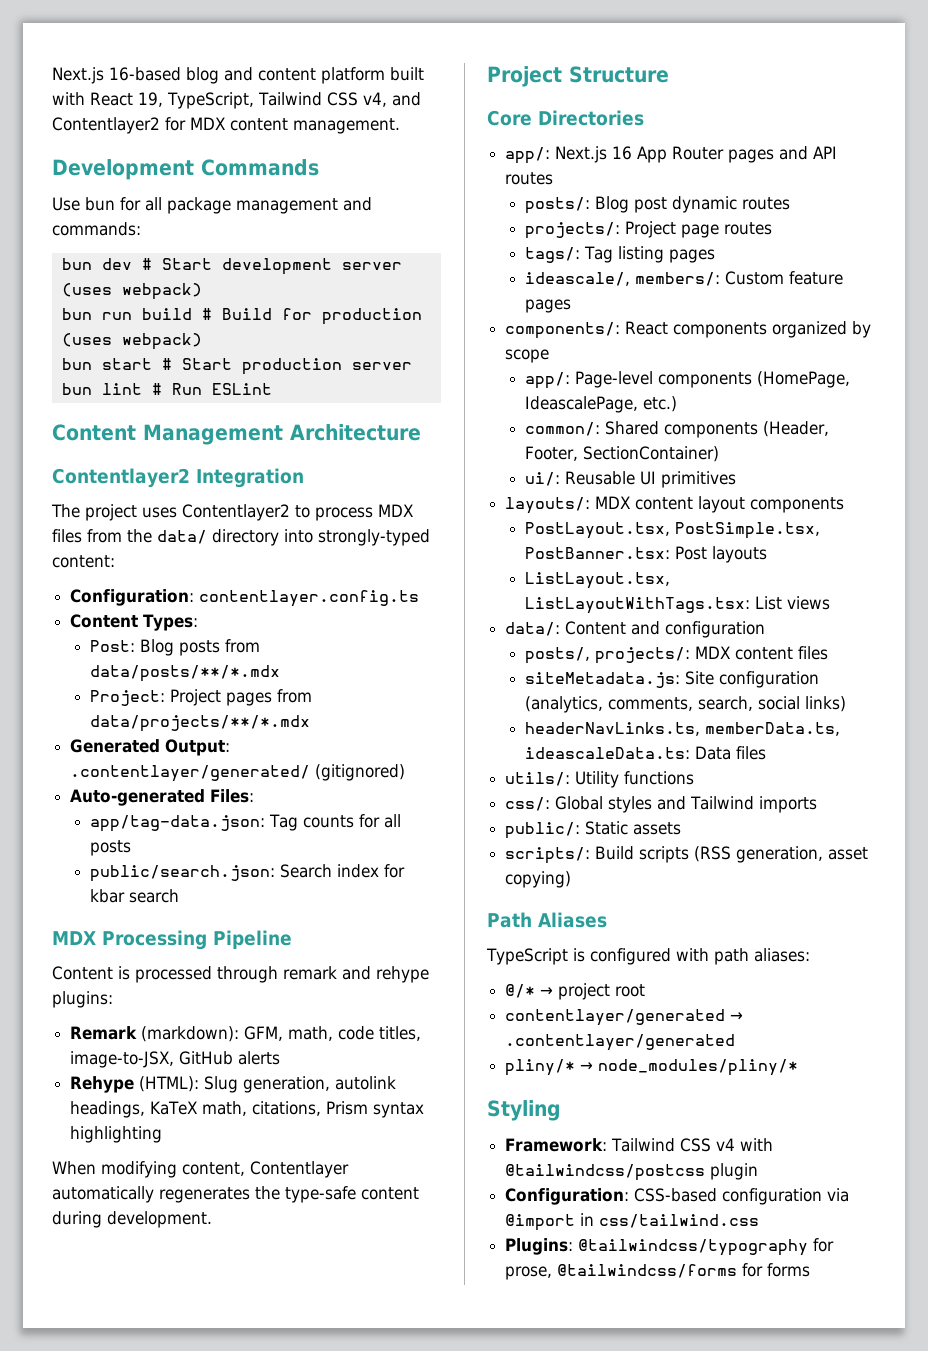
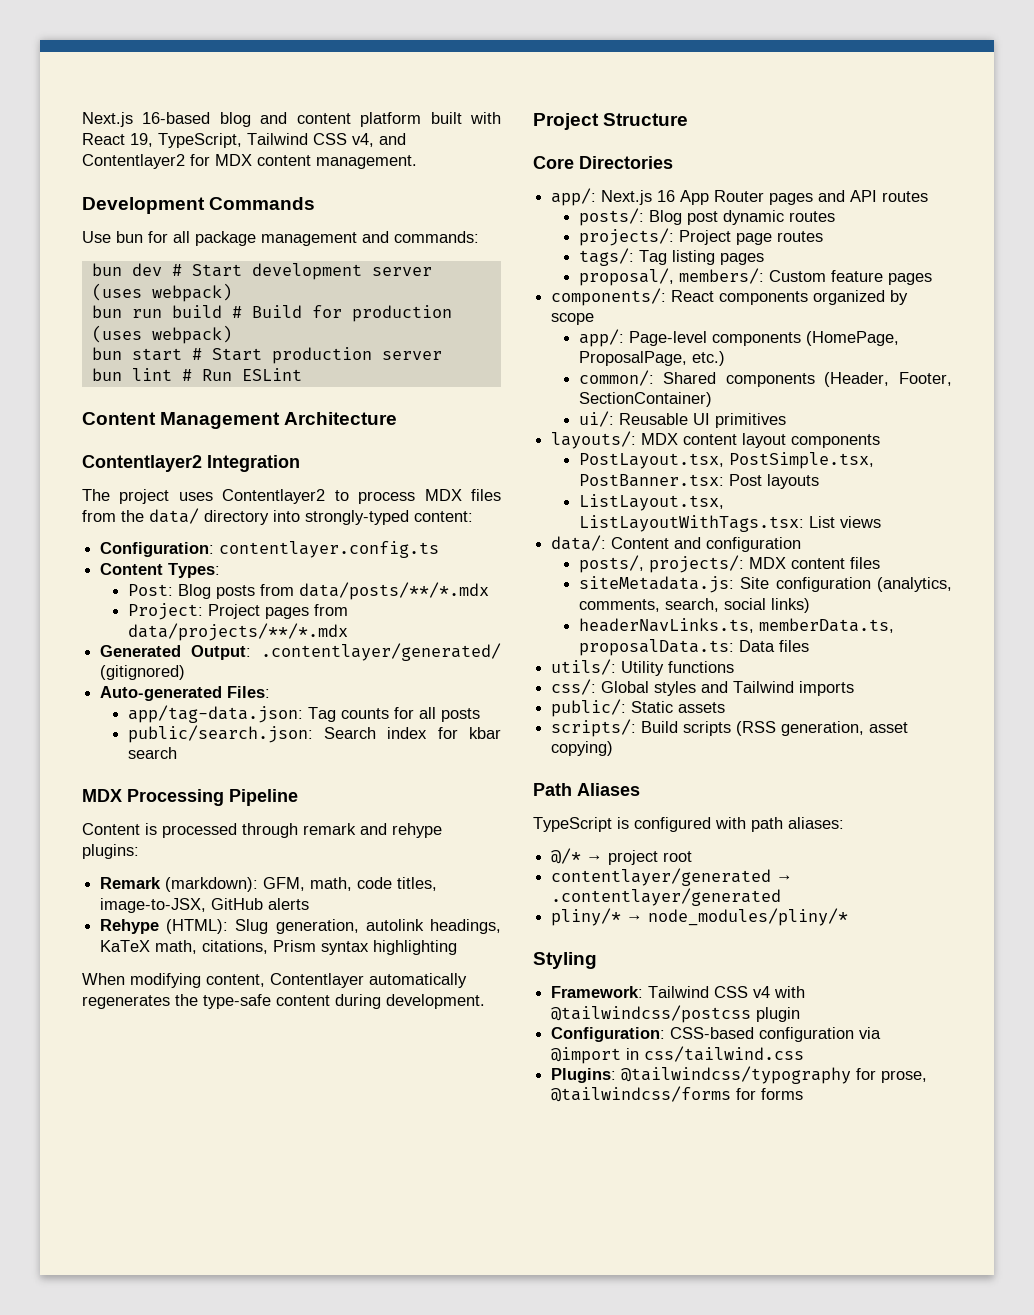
- ideascale/, members/: Custom feature pages
+ proposal/, members/: Custom feature pages
- app/: Page-level components (HomePage, IdeascalePage, etc.)
+ app/: Page-level components (HomePage, ProposalPage, etc.)
- headerNavLinks.ts, memberData.ts, ideascaleData.ts: Data files
+ headerNavLinks.ts, memberData.ts, proposalData.ts: Data files

